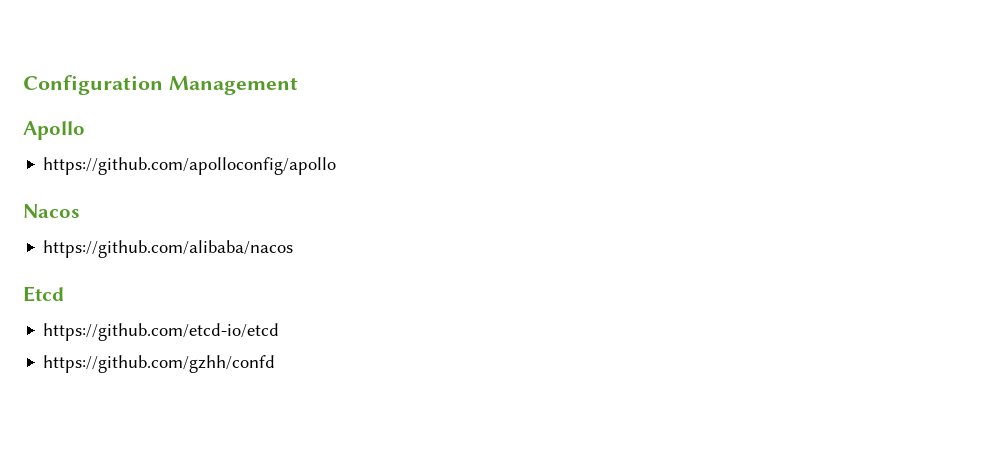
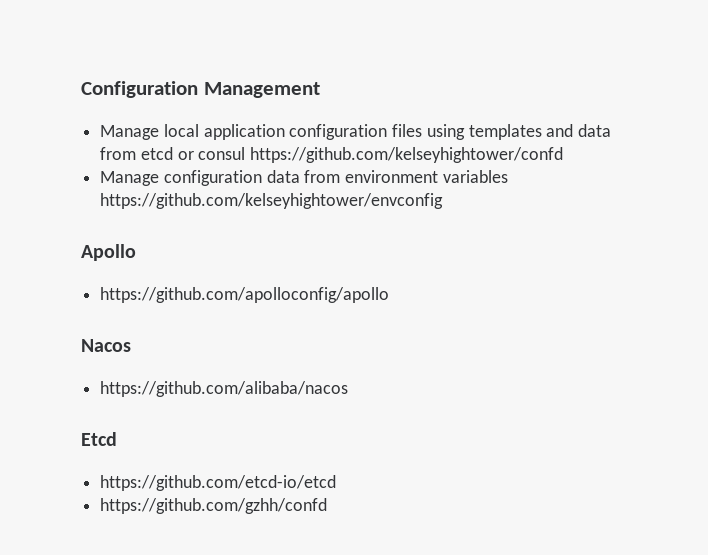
+ Manage local application configuration files using templates and data from etcd or consul https://github.com/kelseyhightower/confd
+ Manage configuration data from environment variables https://github.com/kelseyhightower/envconfig

